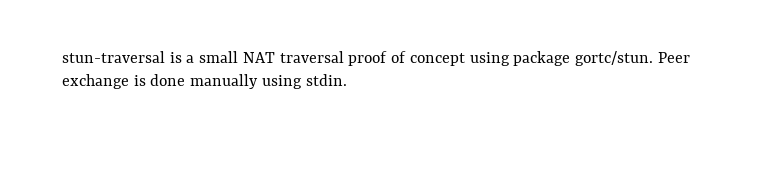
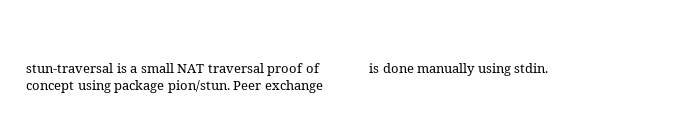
- stun-traversal is a small NAT traversal proof of concept using package gortc/stun.
+ stun-traversal is a small NAT traversal proof of concept using package pion/stun.

